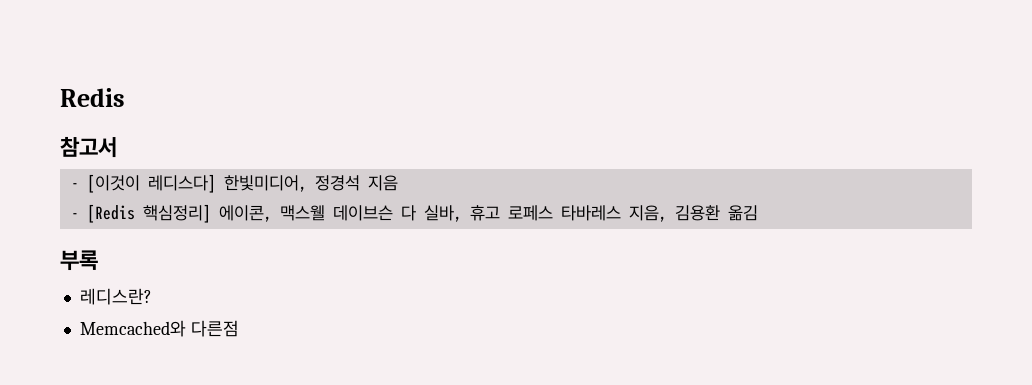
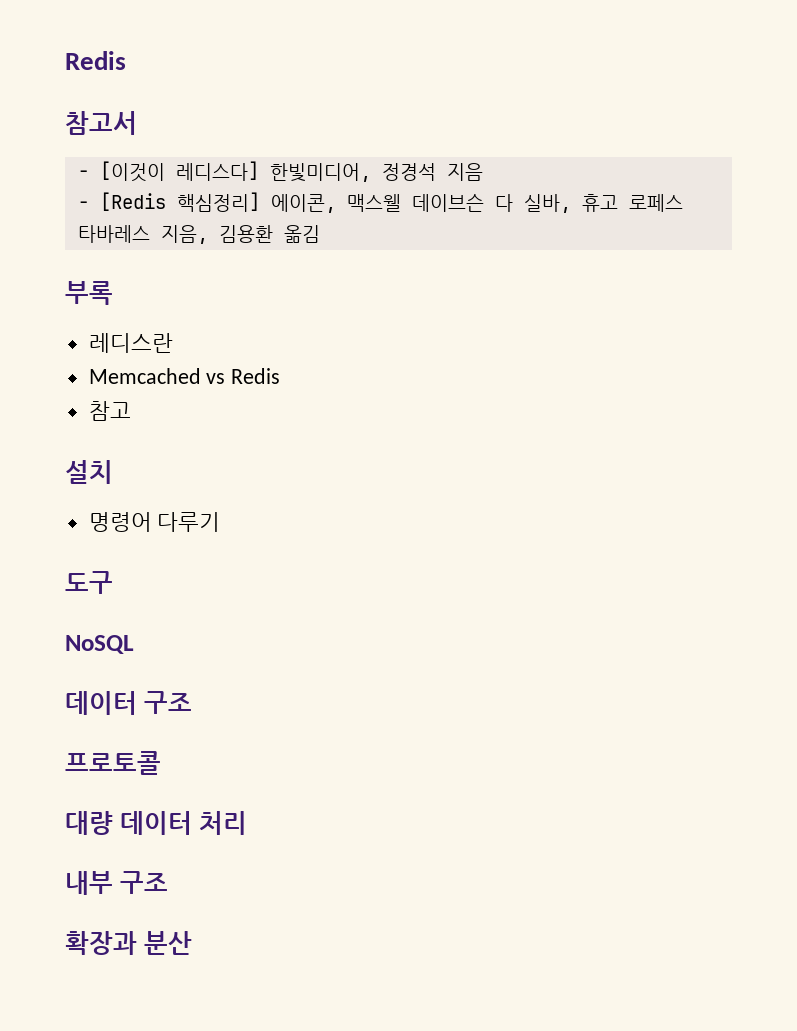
- 레디스란?
- Memcached와 다른점
+ 레디스란
+ Memcached vs Redis
+ 참고
+ 설치
+ 명령어 다루기
+ 도구
+ NoSQL
+ 데이터 구조
+ 프로토콜
+ 대량 데이터 처리
+ 내부 구조
+ 확장과 분산

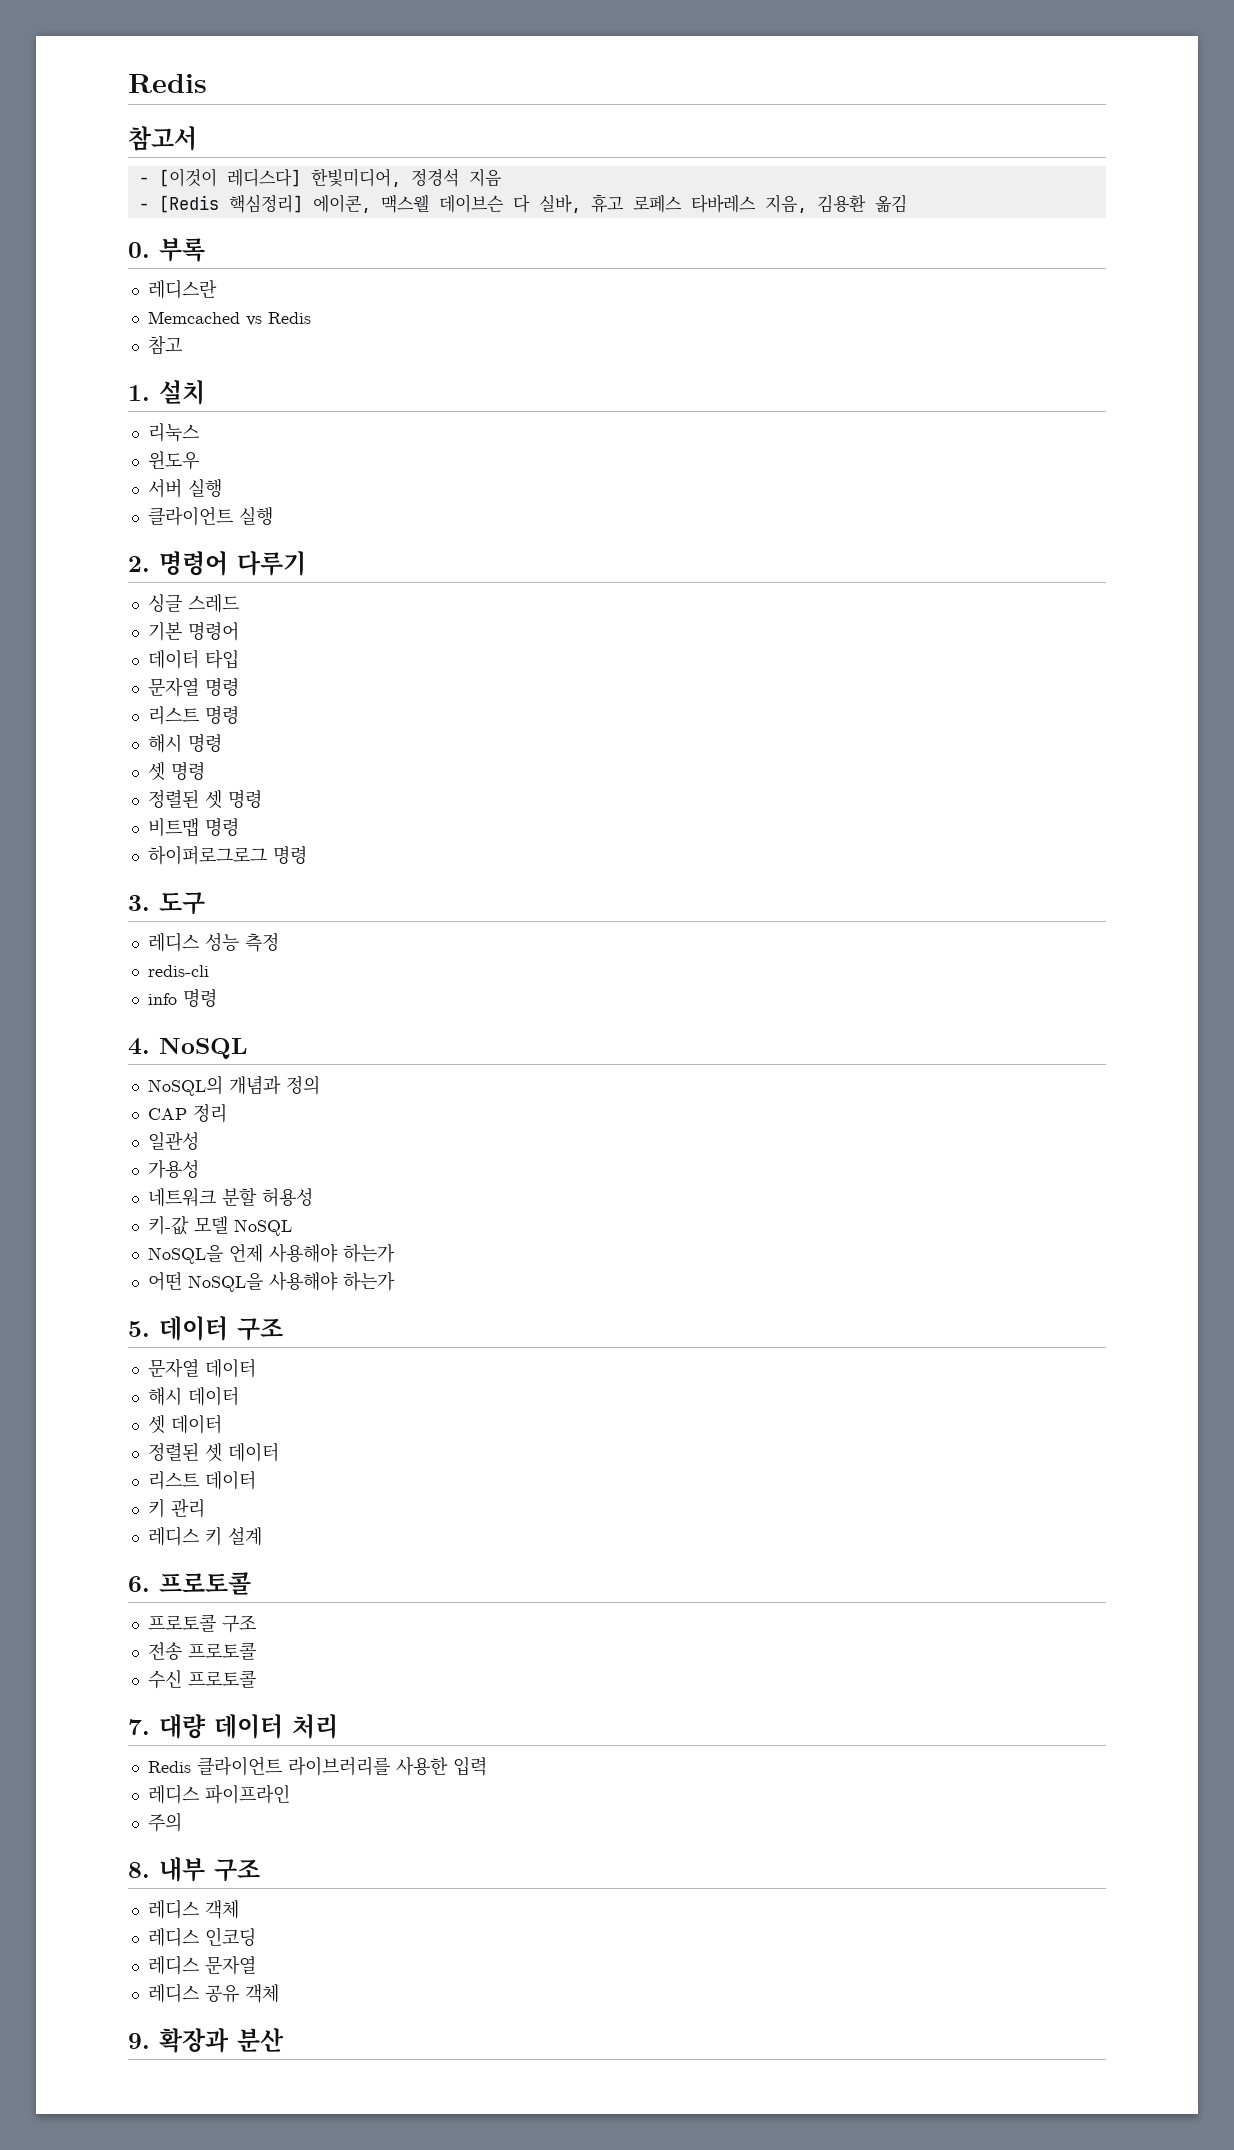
- 부록
+ 0. 부록
- 설치
+ 1. 설치
- 명령어 다루기
- 도구
- NoSQL
- 데이터 구조
- 프로토콜
- 대량 데이터 처리
- 내부 구조
- 확장과 분산
+ 리눅스
+ 윈도우
+ 서버 실행
+ 클라이언트 실행
+ 2. 명령어 다루기
+ 싱글 스레드
+ 기본 명령어
+ 데이터 타입
+ 문자열 명령
+ 리스트 명령
+ 해시 명령
+ 셋 명령
+ 정렬된 셋 명령
+ 비트맵 명령
+ 하이퍼로그로그 명령
+ 3. 도구
+ 레디스 성능 측정
+ redis-cli
+ info 명령
+ 4. NoSQL
+ NoSQL의 개념과 정의
+ CAP 정리
+ 일관성
+ 가용성
+ 네트워크 분할 허용성
+ 키-값 모델 NoSQL
+ NoSQL을 언제 사용해야 하는가
+ 어떤 NoSQL을 사용해야 하는가
+ 5. 데이터 구조
+ 문자열 데이터
+ 해시 데이터
+ 셋 데이터
+ 정렬된 셋 데이터
+ 리스트 데이터
+ 키 관리
+ 레디스 키 설계
+ 6. 프로토콜
+ 프로토콜 구조
+ 전송 프로토콜
+ 수신 프로토콜
+ 7. 대량 데이터 처리
+ Redis 클라이언트 라이브러리를 사용한 입력
+ 레디스 파이프라인
+ 주의
+ 8. 내부 구조
+ 레디스 객체
+ 레디스 인코딩
+ 레디스 문자열
+ 레디스 공유 객체
+ 9. 확장과 분산

